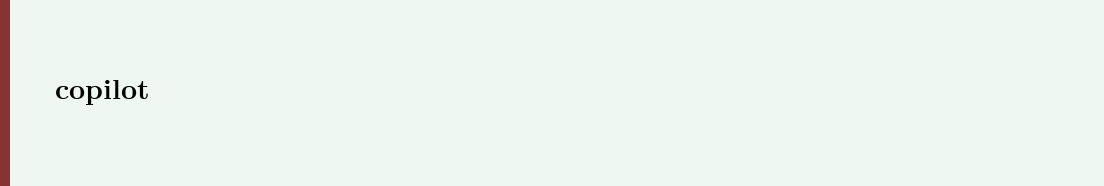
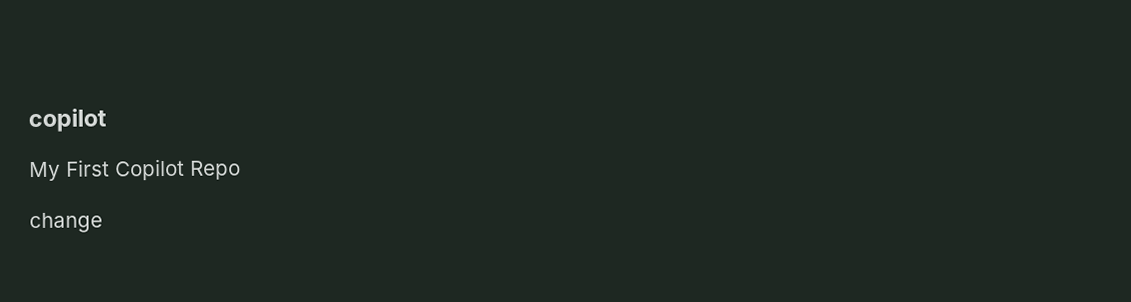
+ My First Copilot Repo
+ change

